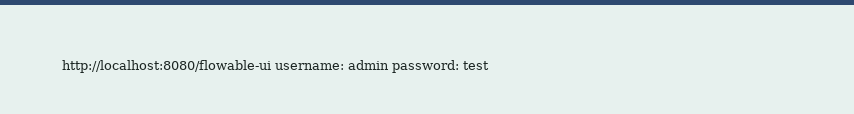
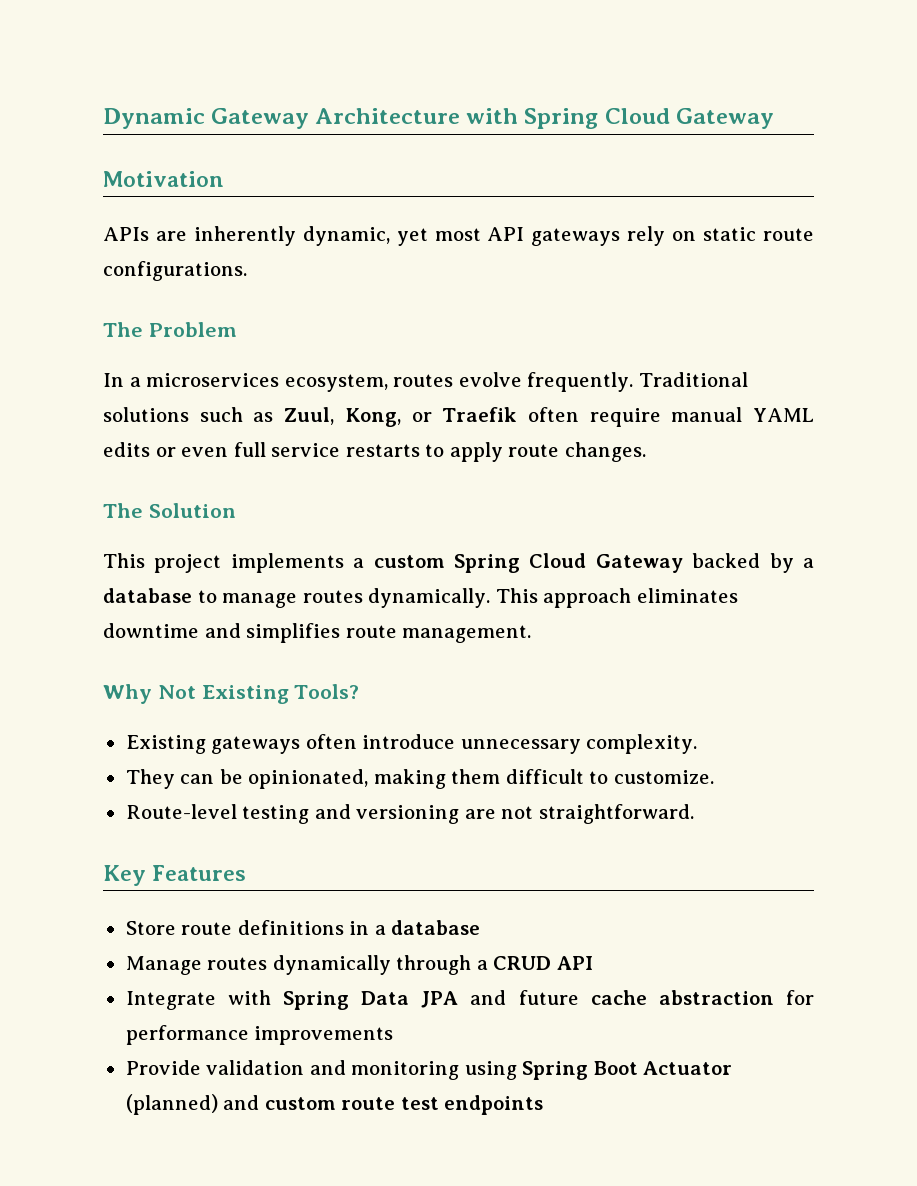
- http://localhost:8080/flowable-ui username: admin password: test
+ Dynamic Gateway Architecture with Spring Cloud Gateway
+ Motivation
+ APIs are inherently dynamic, yet most API gateways rely on static route configurations.
+ The Problem
+ In a microservices ecosystem, routes evolve frequently. Traditional solutions such as Zuul, Kong, or Traefik often require manual YAML edits or even full service restarts to apply route changes.
+ The Solution
+ This project implements a custom Spring Cloud Gateway backed by a database to manage routes dynamically. This approach eliminates downtime and simplifies route management.
+ Why Not Existing Tools?
+ Existing gateways often introduce unnecessary complexity.
+ They can be opinionated, making them difficult to customize.
+ Route-level testing and versioning are not straightforward.
+ Key Features
+ Store route definitions in a database
+ Manage routes dynamically through a CRUD API
+ Integrate with Spring Data JPA and future cache abstraction for performance improvements
+ Provide validation and monitoring using Spring Boot Actuator (planned) and custom route test endpoints

